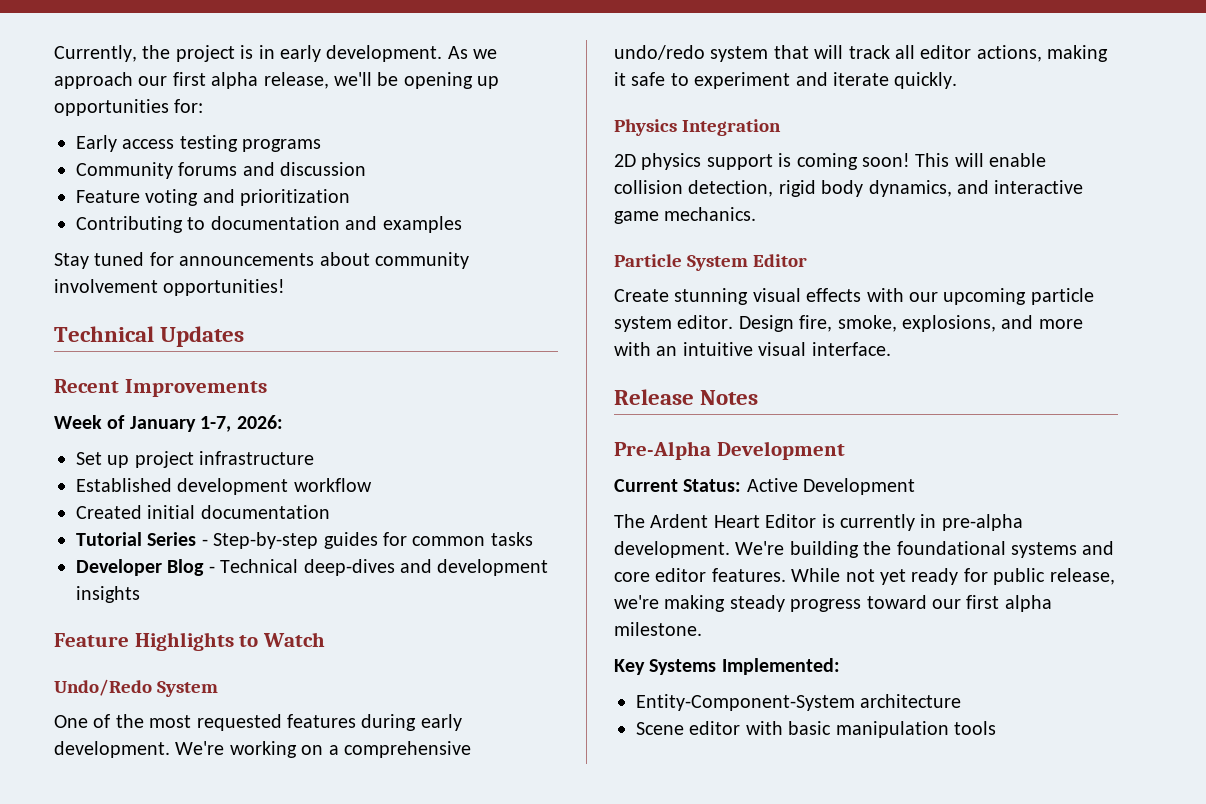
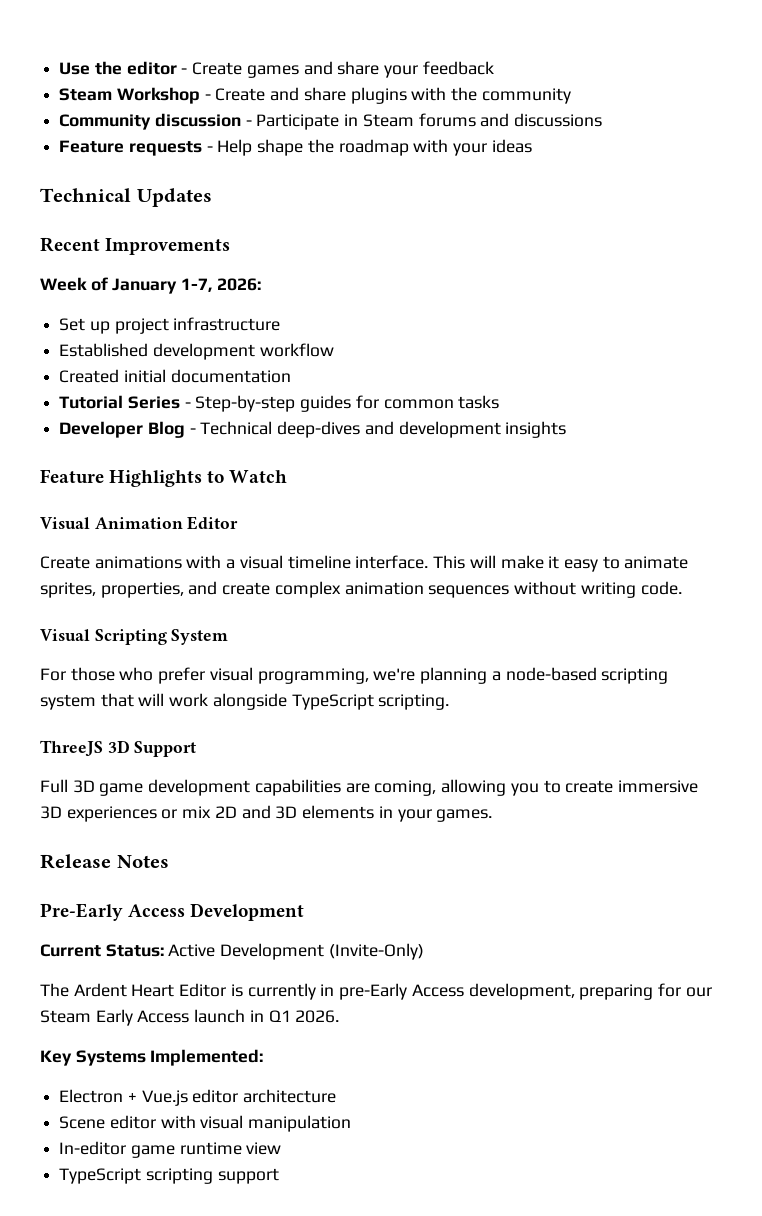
- Currently, the project is in early development. As we approach our first alpha release, we'll be opening up opportunities for:
- Early access testing programs
- Community forums and discussion
- Feature voting and prioritization
- Contributing to documentation and examples
- Stay tuned for announcements about community involvement opportunities!
+ Use the editor - Create games and share your feedback
+ Steam Workshop - Create and share plugins with the community
+ Community discussion - Participate in Steam forums and discussions
+ Feature requests - Help shape the roadmap with your ideas
- Undo/Redo System
- One of the most requested features during early development. We're working on a comprehensive undo/redo system that will track all editor actions, making it safe to experiment and iterate quickly.
- Physics Integration
- 2D physics support is coming soon! This will enable collision detection, rigid body dynamics, and interactive game mechanics.
- Particle System Editor
- Create stunning visual effects with our upcoming particle system editor. Design fire, smoke, explosions, and more with an intuitive visual interface.
+ Visual Animation Editor
+ Create animations with a visual timeline interface. This will make it easy to animate sprites, properties, and create complex animation sequences without writing code.
+ Visual Scripting System
+ For those who prefer visual programming, we're planning a node-based scripting system that will work alongside TypeScript scripting.
+ ThreeJS 3D Support
+ Full 3D game development capabilities are coming, allowing you to create immersive 3D experiences or mix 2D and 3D elements in your games.
- Pre-Alpha Development
+ Pre-Early Access Development
- Current Status: Active Development
+ Current Status: Active Development (Invite-Only)
- The Ardent Heart Editor is currently in pre-alpha development. We're building the foundational systems and core editor features. While not yet ready for public release, we're making steady progress toward our first alpha milestone.
+ The Ardent Heart Editor is currently in pre-Early Access development, preparing for our Steam Early Access launch in Q1 2026.
- Entity-Component-System architecture
+ Electron + Vue.js editor architecture
- Scene editor with basic manipulation tools
+ Scene editor with visual manipulation
+ In-editor game runtime view
+ TypeScript scripting support

